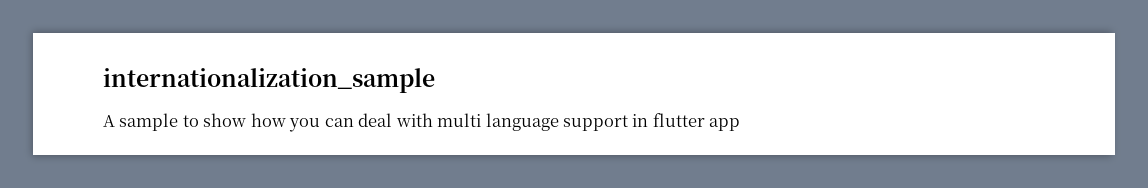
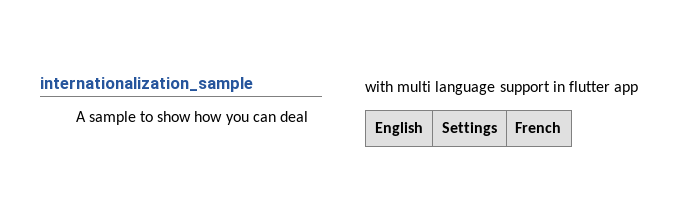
+ English | Settings | French

